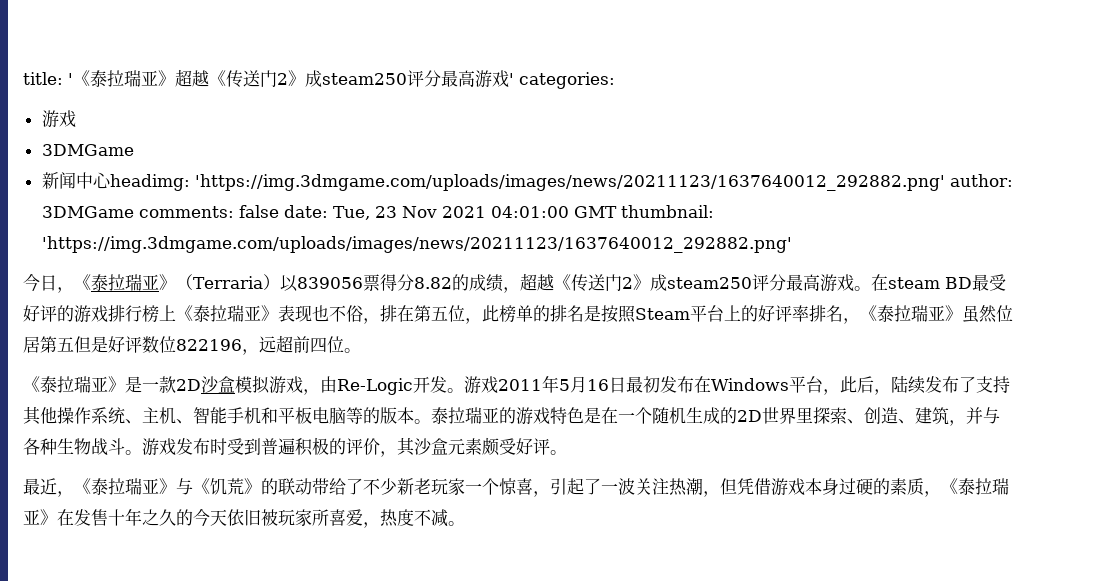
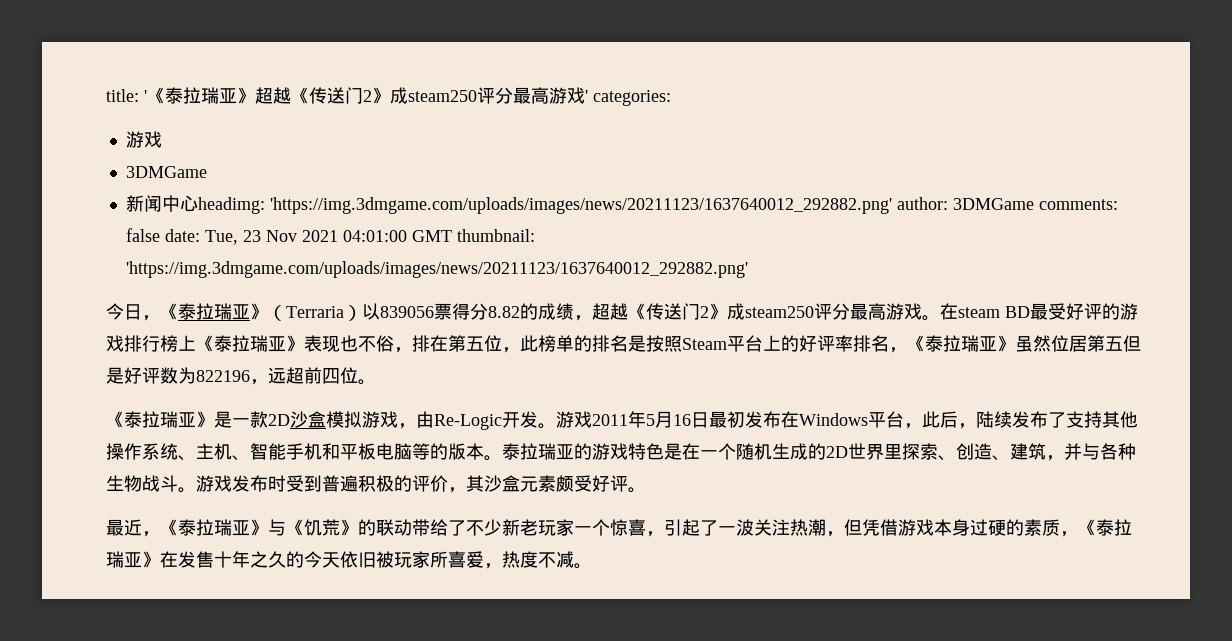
- 在steam BD最受好评的游戏排行榜上《泰拉瑞亚》表现也不俗，排在第五位，此榜单的排名是按照Steam平台上的好评率排名，《泰拉瑞亚》虽然位居第五但是好评数位822196，远超前四位。
+ 在steam BD最受好评的游戏排行榜上《泰拉瑞亚》表现也不俗，排在第五位，此榜单的排名是按照Steam平台上的好评率排名，《泰拉瑞亚》虽然位居第五但是好评数为822196，远超前四位。

